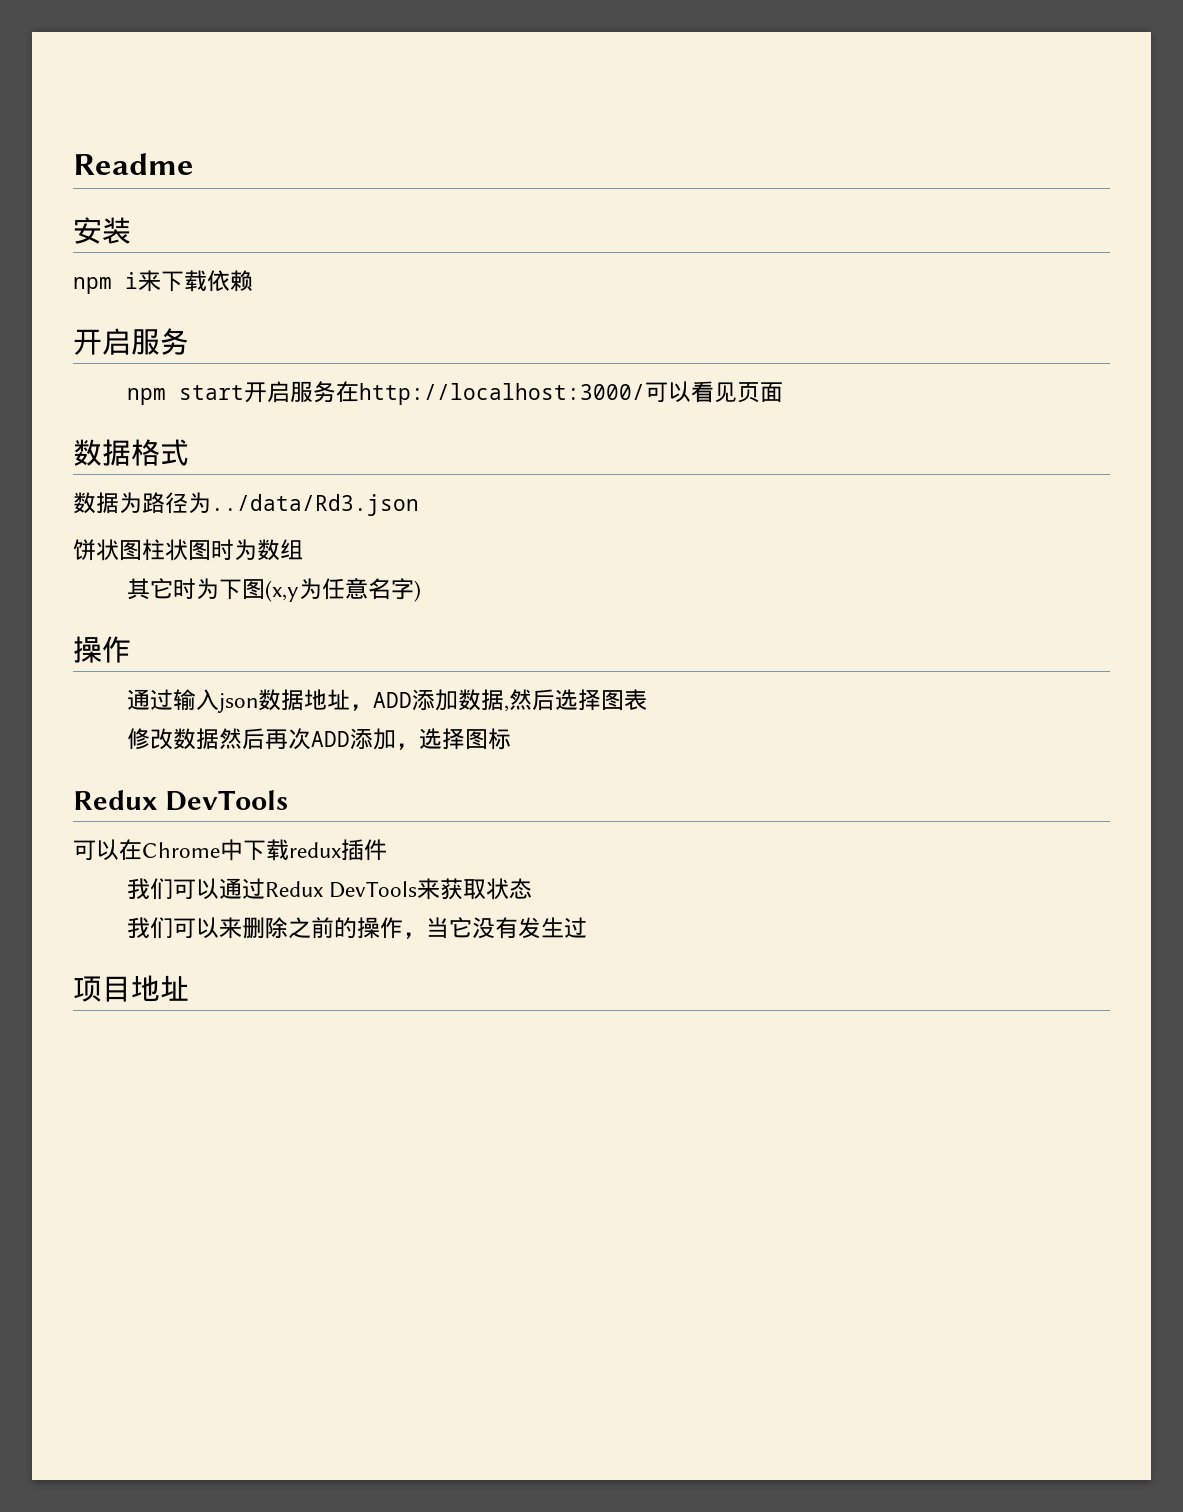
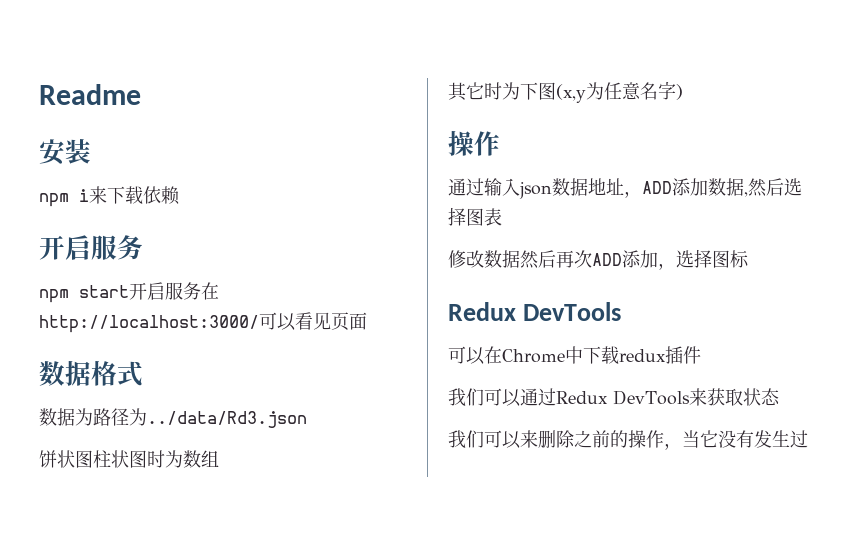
- 项目地址

